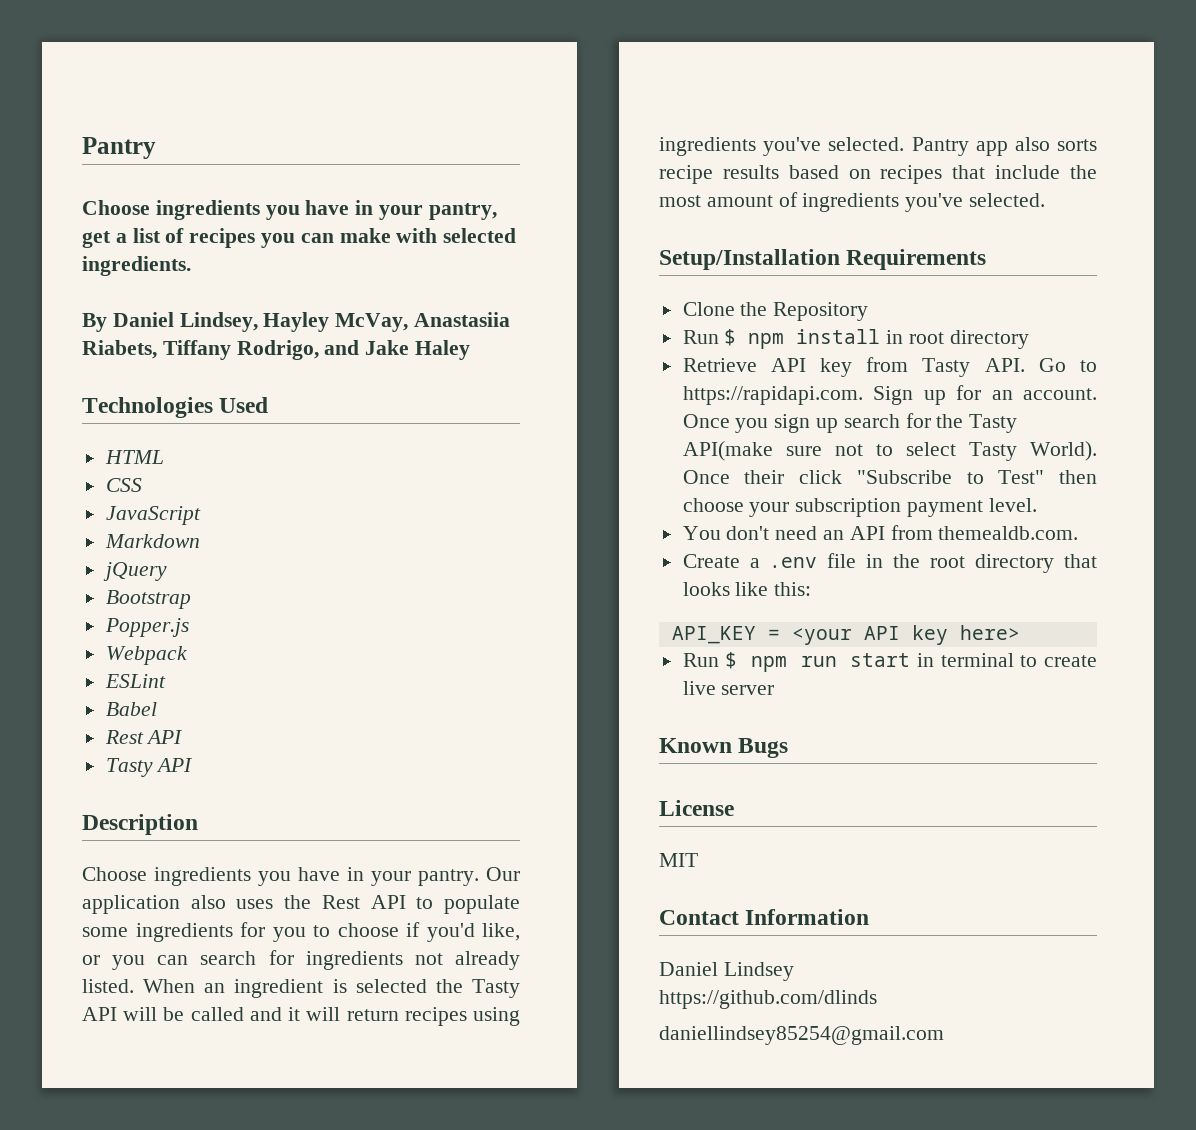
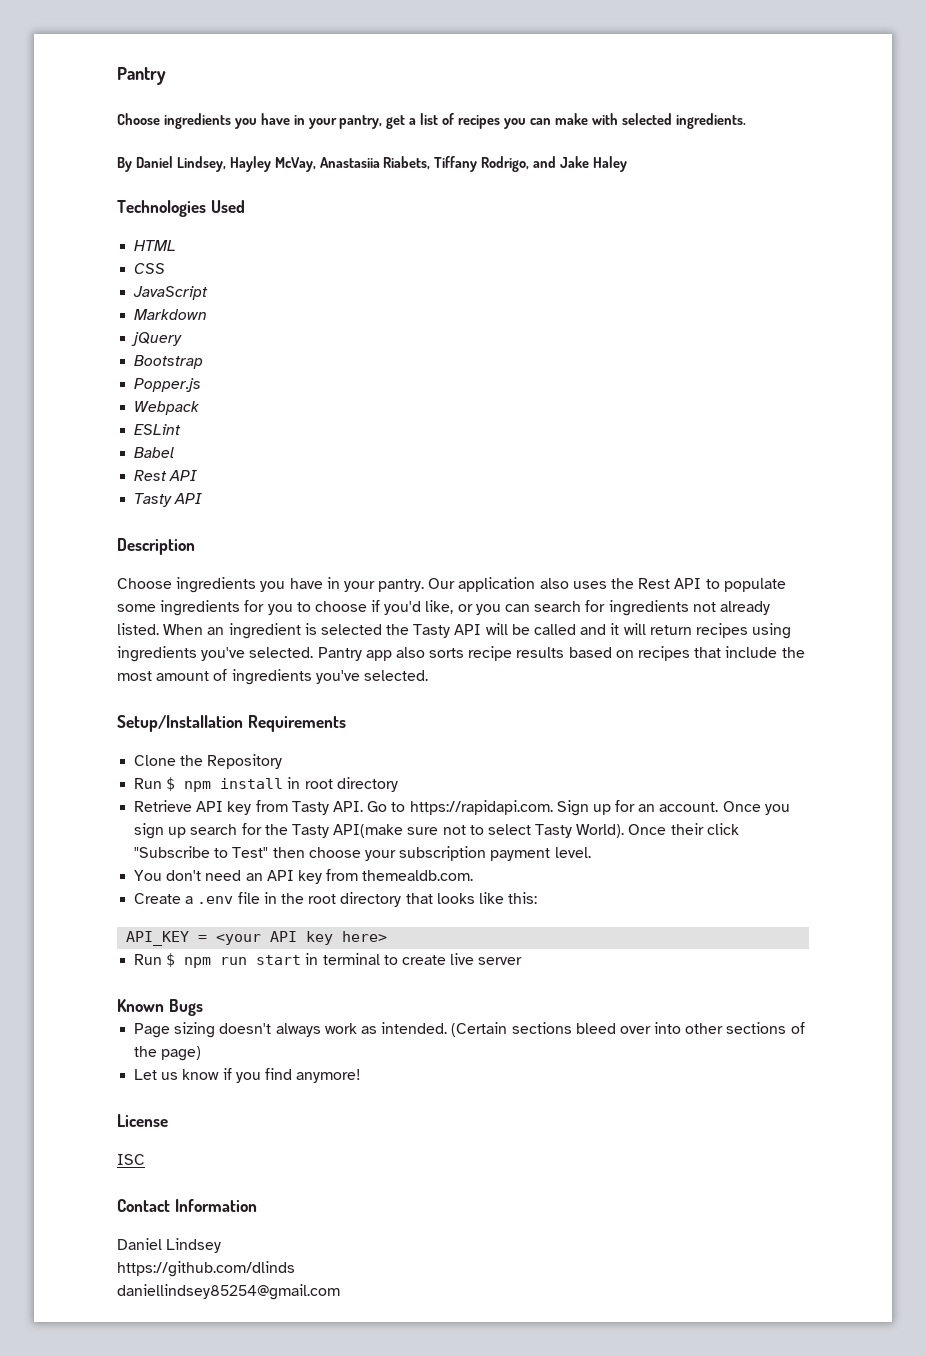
- You don't need an API from themealdb.com.
+ You don't need an API key from themealdb.com.
+ Page sizing doesn't always work as intended. (Certain sections bleed over into other sections of the page)
+ Let us know if you find anymore!
- MIT
+ ISC

